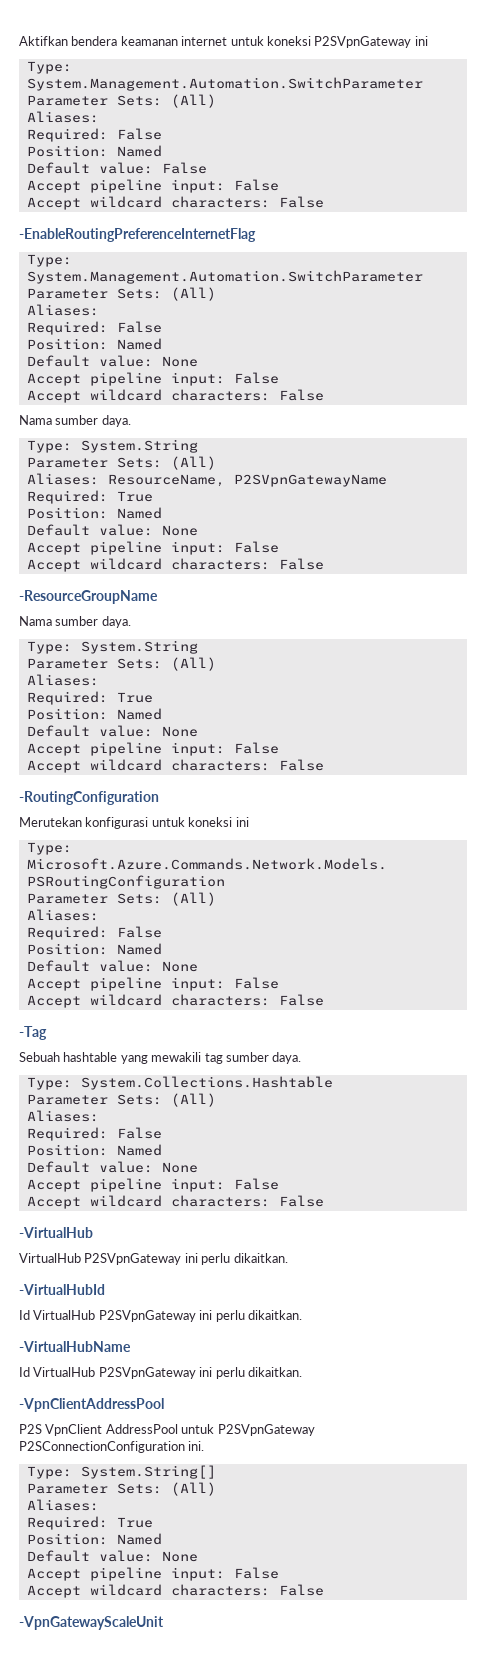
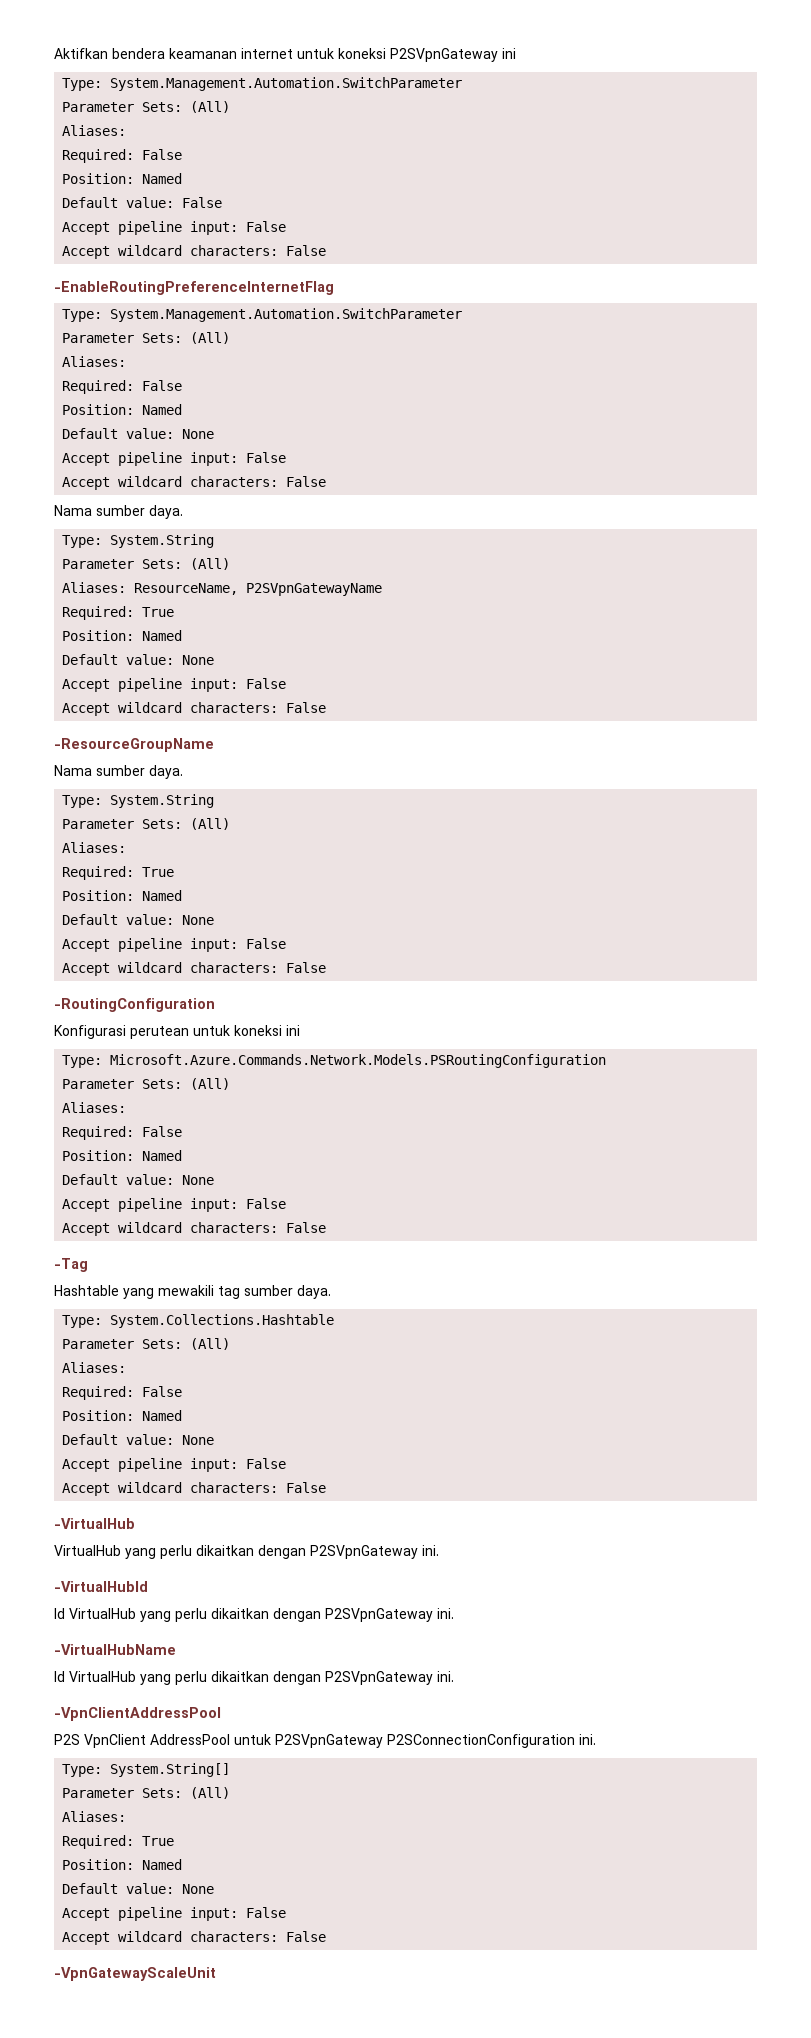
- Merutekan konfigurasi untuk koneksi ini
+ Konfigurasi perutean untuk koneksi ini
- Sebuah hashtable yang mewakili tag sumber daya.
+ Hashtable yang mewakili tag sumber daya.
  -VirtualHub
- VirtualHub P2SVpnGateway ini perlu dikaitkan.
+ VirtualHub yang perlu dikaitkan dengan P2SVpnGateway ini.
  -VirtualHubId
- Id VirtualHub P2SVpnGateway ini perlu dikaitkan.
+ Id VirtualHub yang perlu dikaitkan dengan P2SVpnGateway ini.
  -VirtualHubName
- Id VirtualHub P2SVpnGateway ini perlu dikaitkan.
+ Id VirtualHub yang perlu dikaitkan dengan P2SVpnGateway ini.

